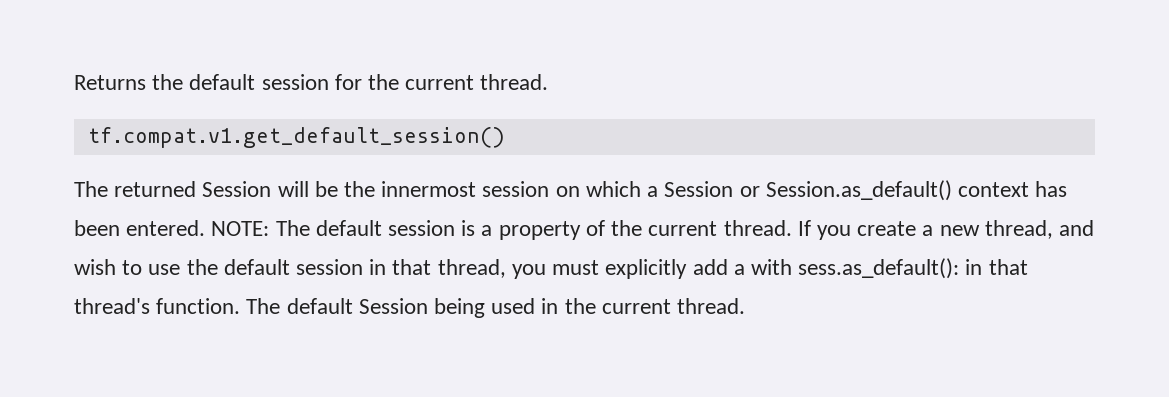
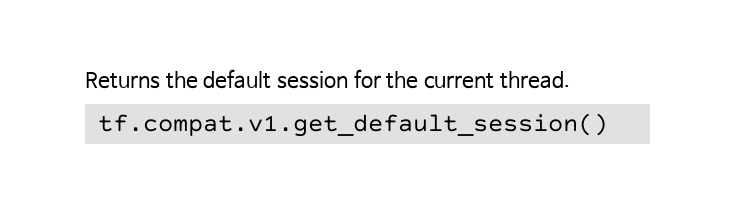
- The returned Session will be the innermost session on which a Session or Session.as_default() context has been entered. NOTE: The default session is a property of the current thread. If you create a new thread, and wish to use the default session in that thread, you must explicitly add a with sess.as_default(): in that thread's function. The default Session being used in the current thread.

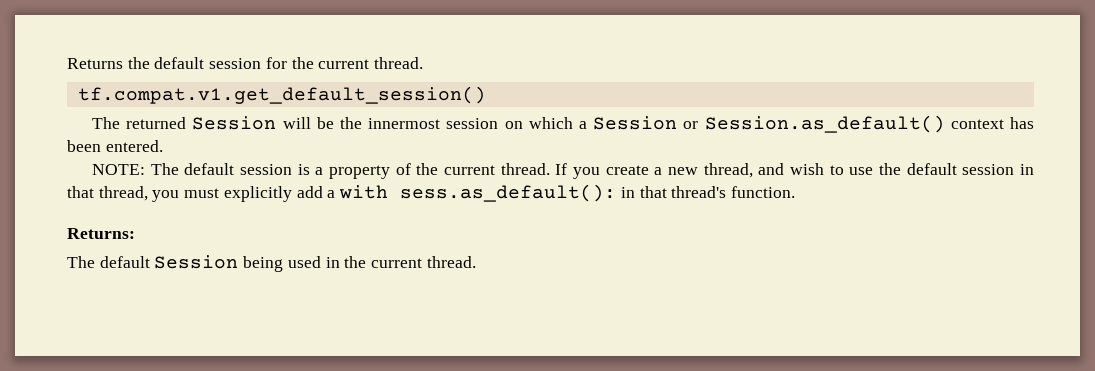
+ The returned Session will be the innermost session on which a Session or Session.as_default() context has been entered.
+ NOTE: The default session is a property of the current thread. If you create a new thread, and wish to use the default session in that thread, you must explicitly add a with sess.as_default(): in that thread's function.
+ Returns:
+ The default Session being used in the current thread.

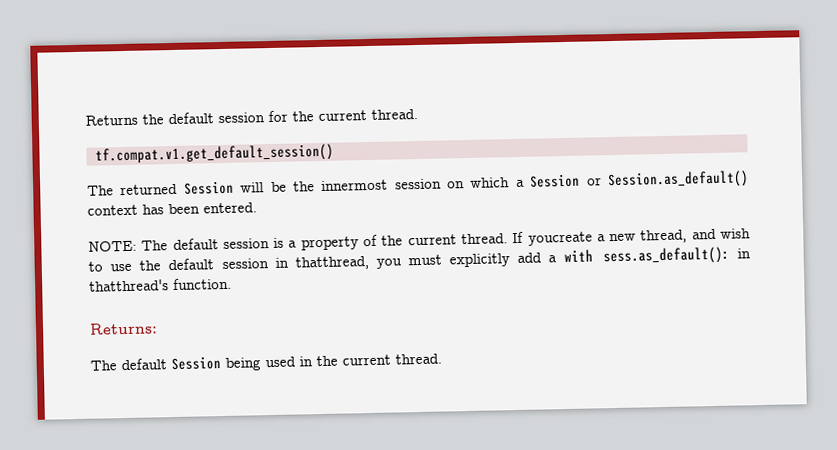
- If you create a new thread, and wish to use the default session in that thread, you must explicitly add a with sess.as_default(): in that thread's function.
+ If youcreate a new thread, and wish to use the default session in thatthread, you must explicitly add a with sess.as_default(): in thatthread's function.

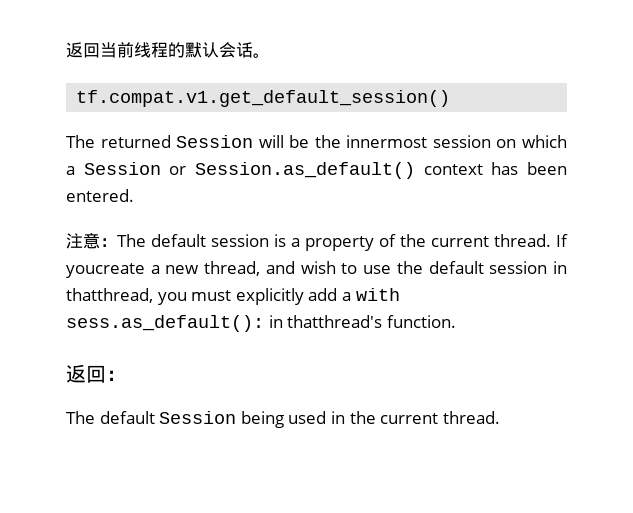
- Returns the default session for the current thread.
+ 返回当前线程的默认会话。
- NOTE: The default session is a property of the current thread.
+ 注意：The default session is a property of the current thread.
- Returns:
+ 返回：

